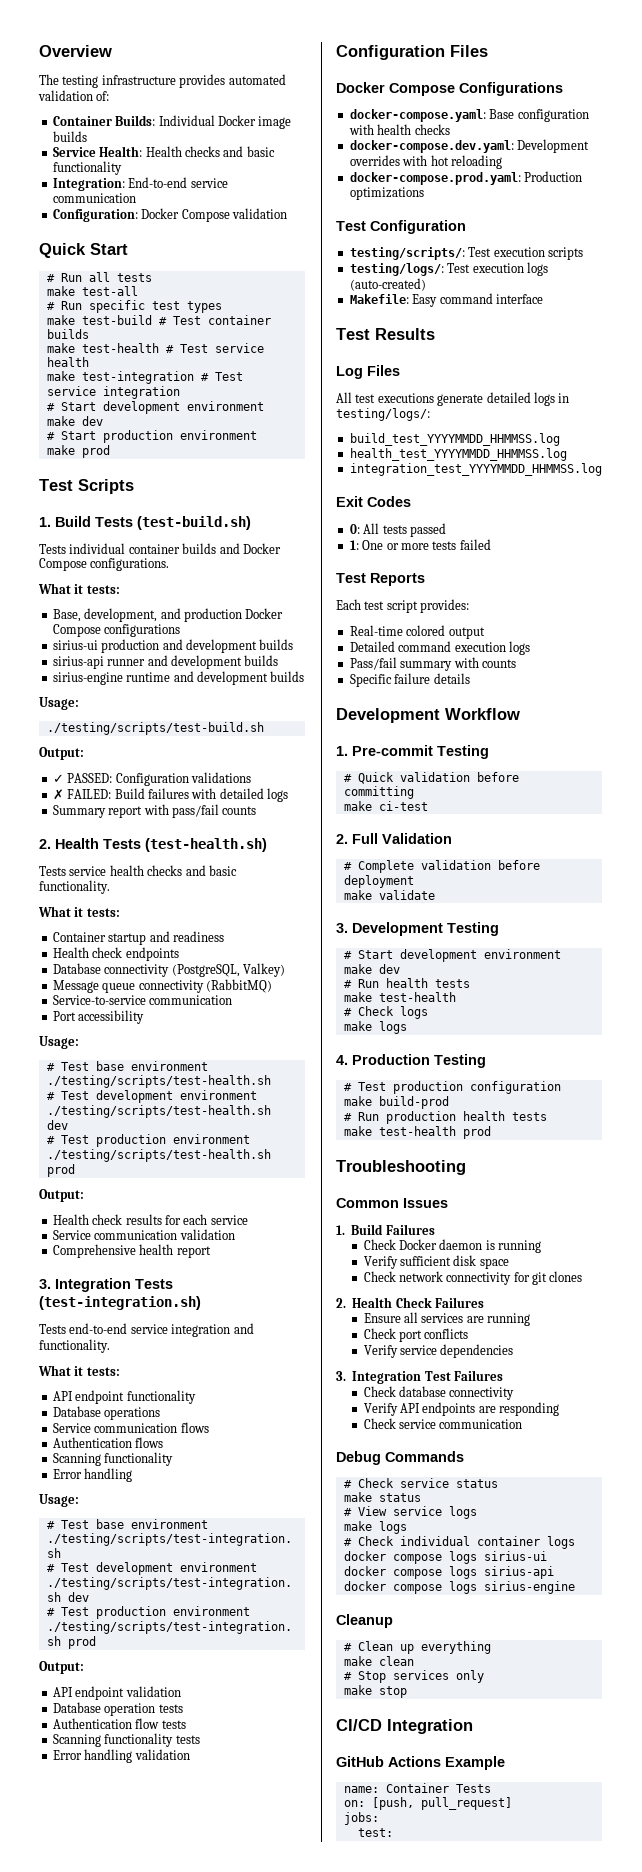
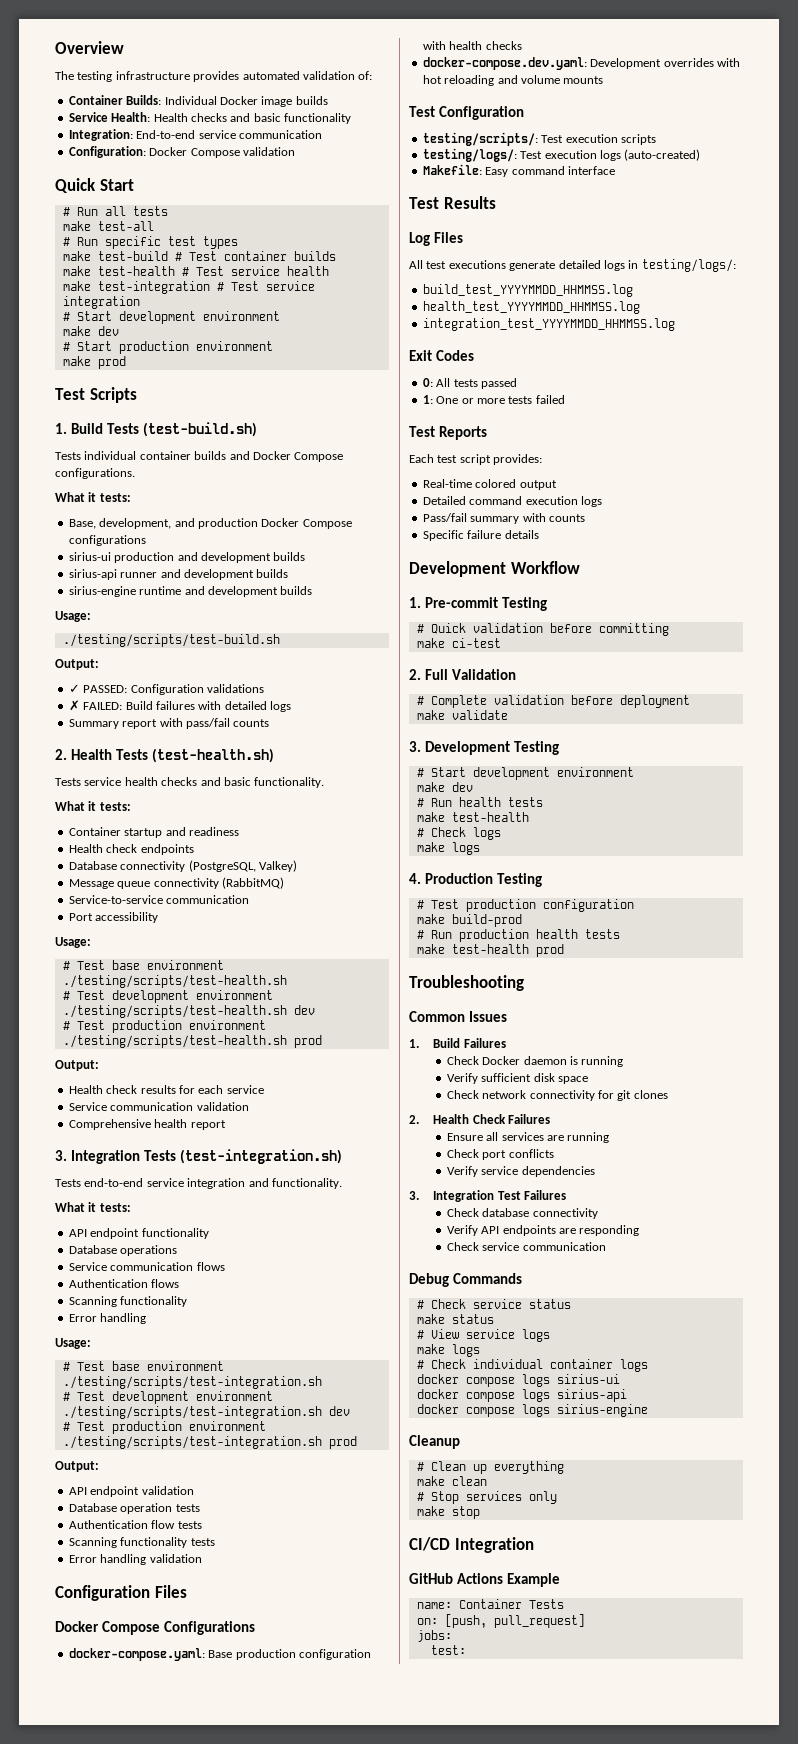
- docker-compose.yaml: Base configuration with health checks
+ docker-compose.yaml: Base production configuration with health checks
- docker-compose.dev.yaml: Development overrides with hot reloading
- docker-compose.prod.yaml: Production optimizations
+ docker-compose.dev.yaml: Development overrides with hot reloading and volume mounts

